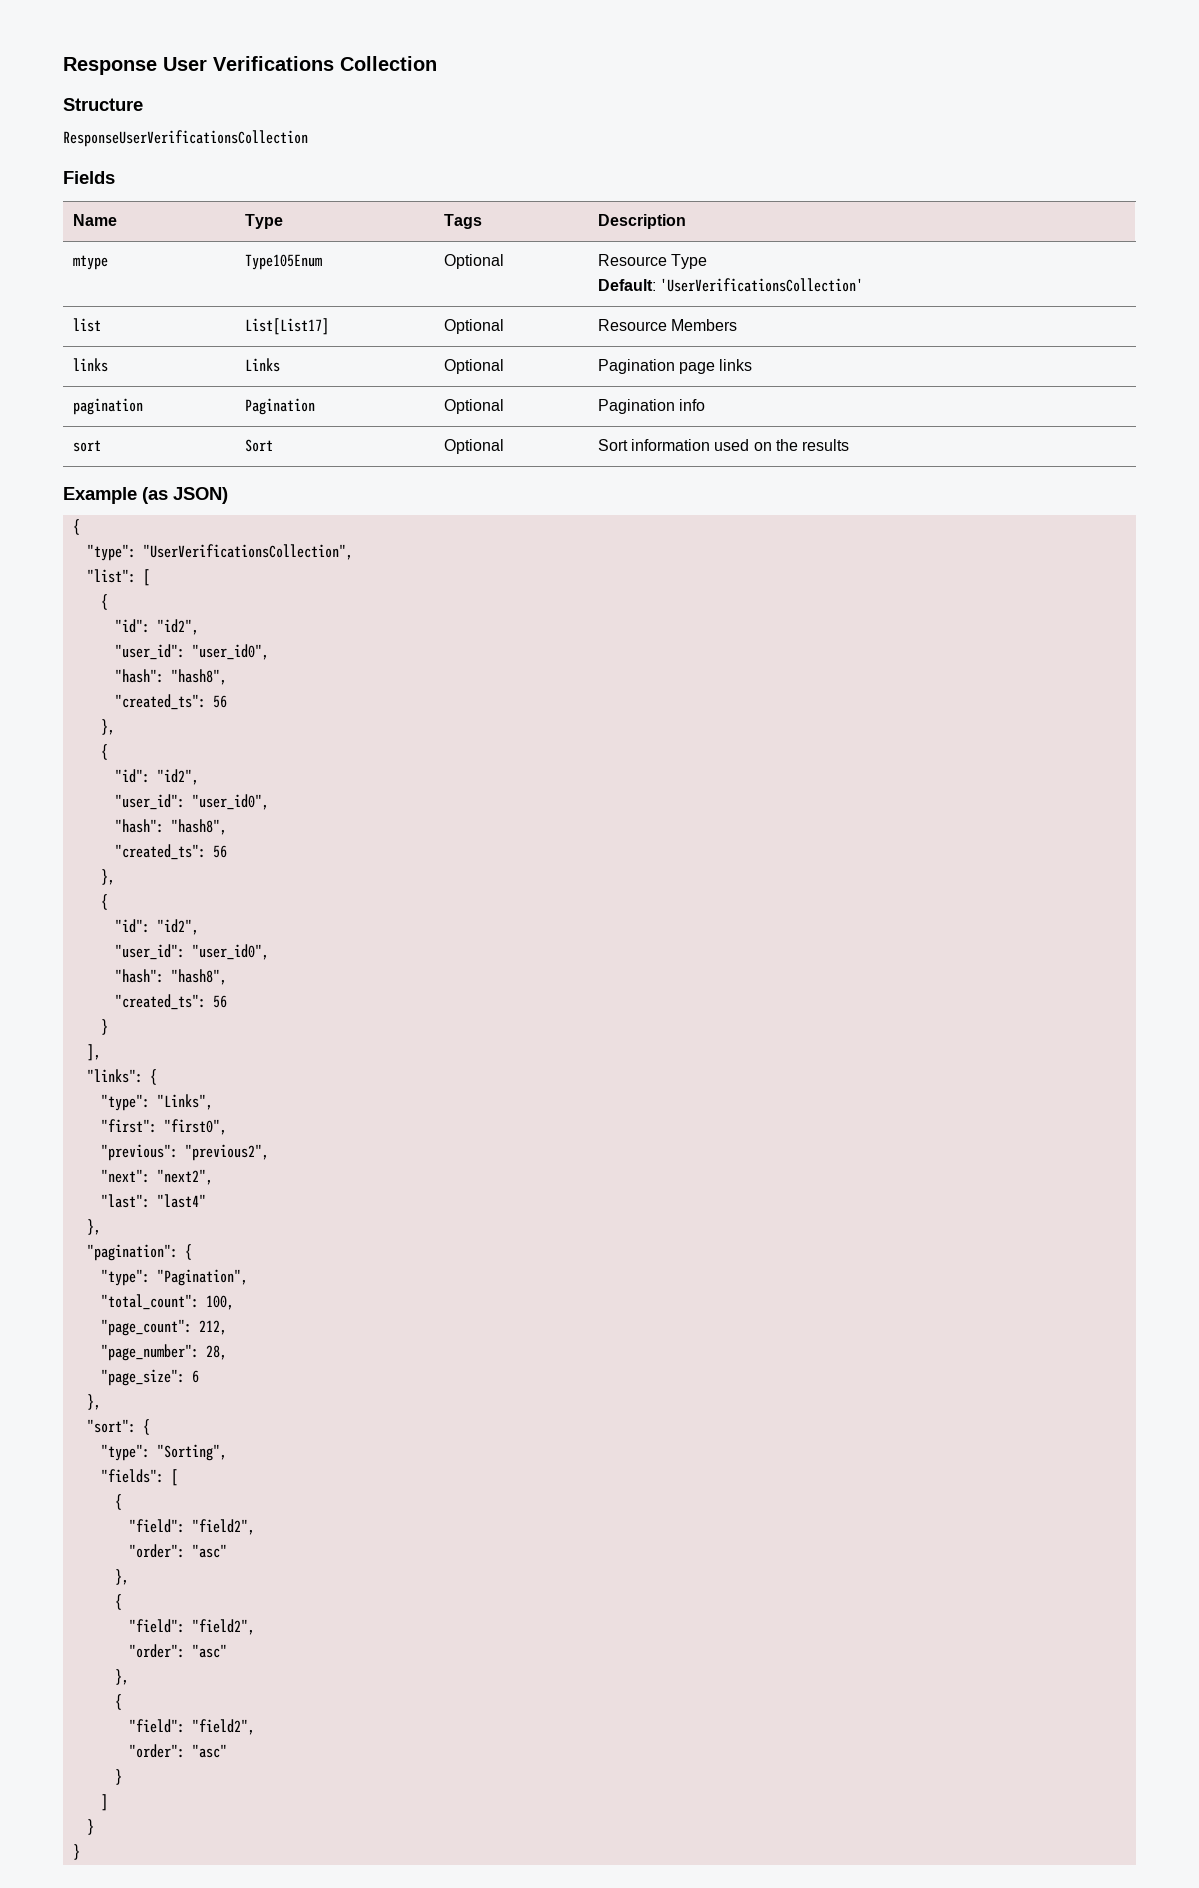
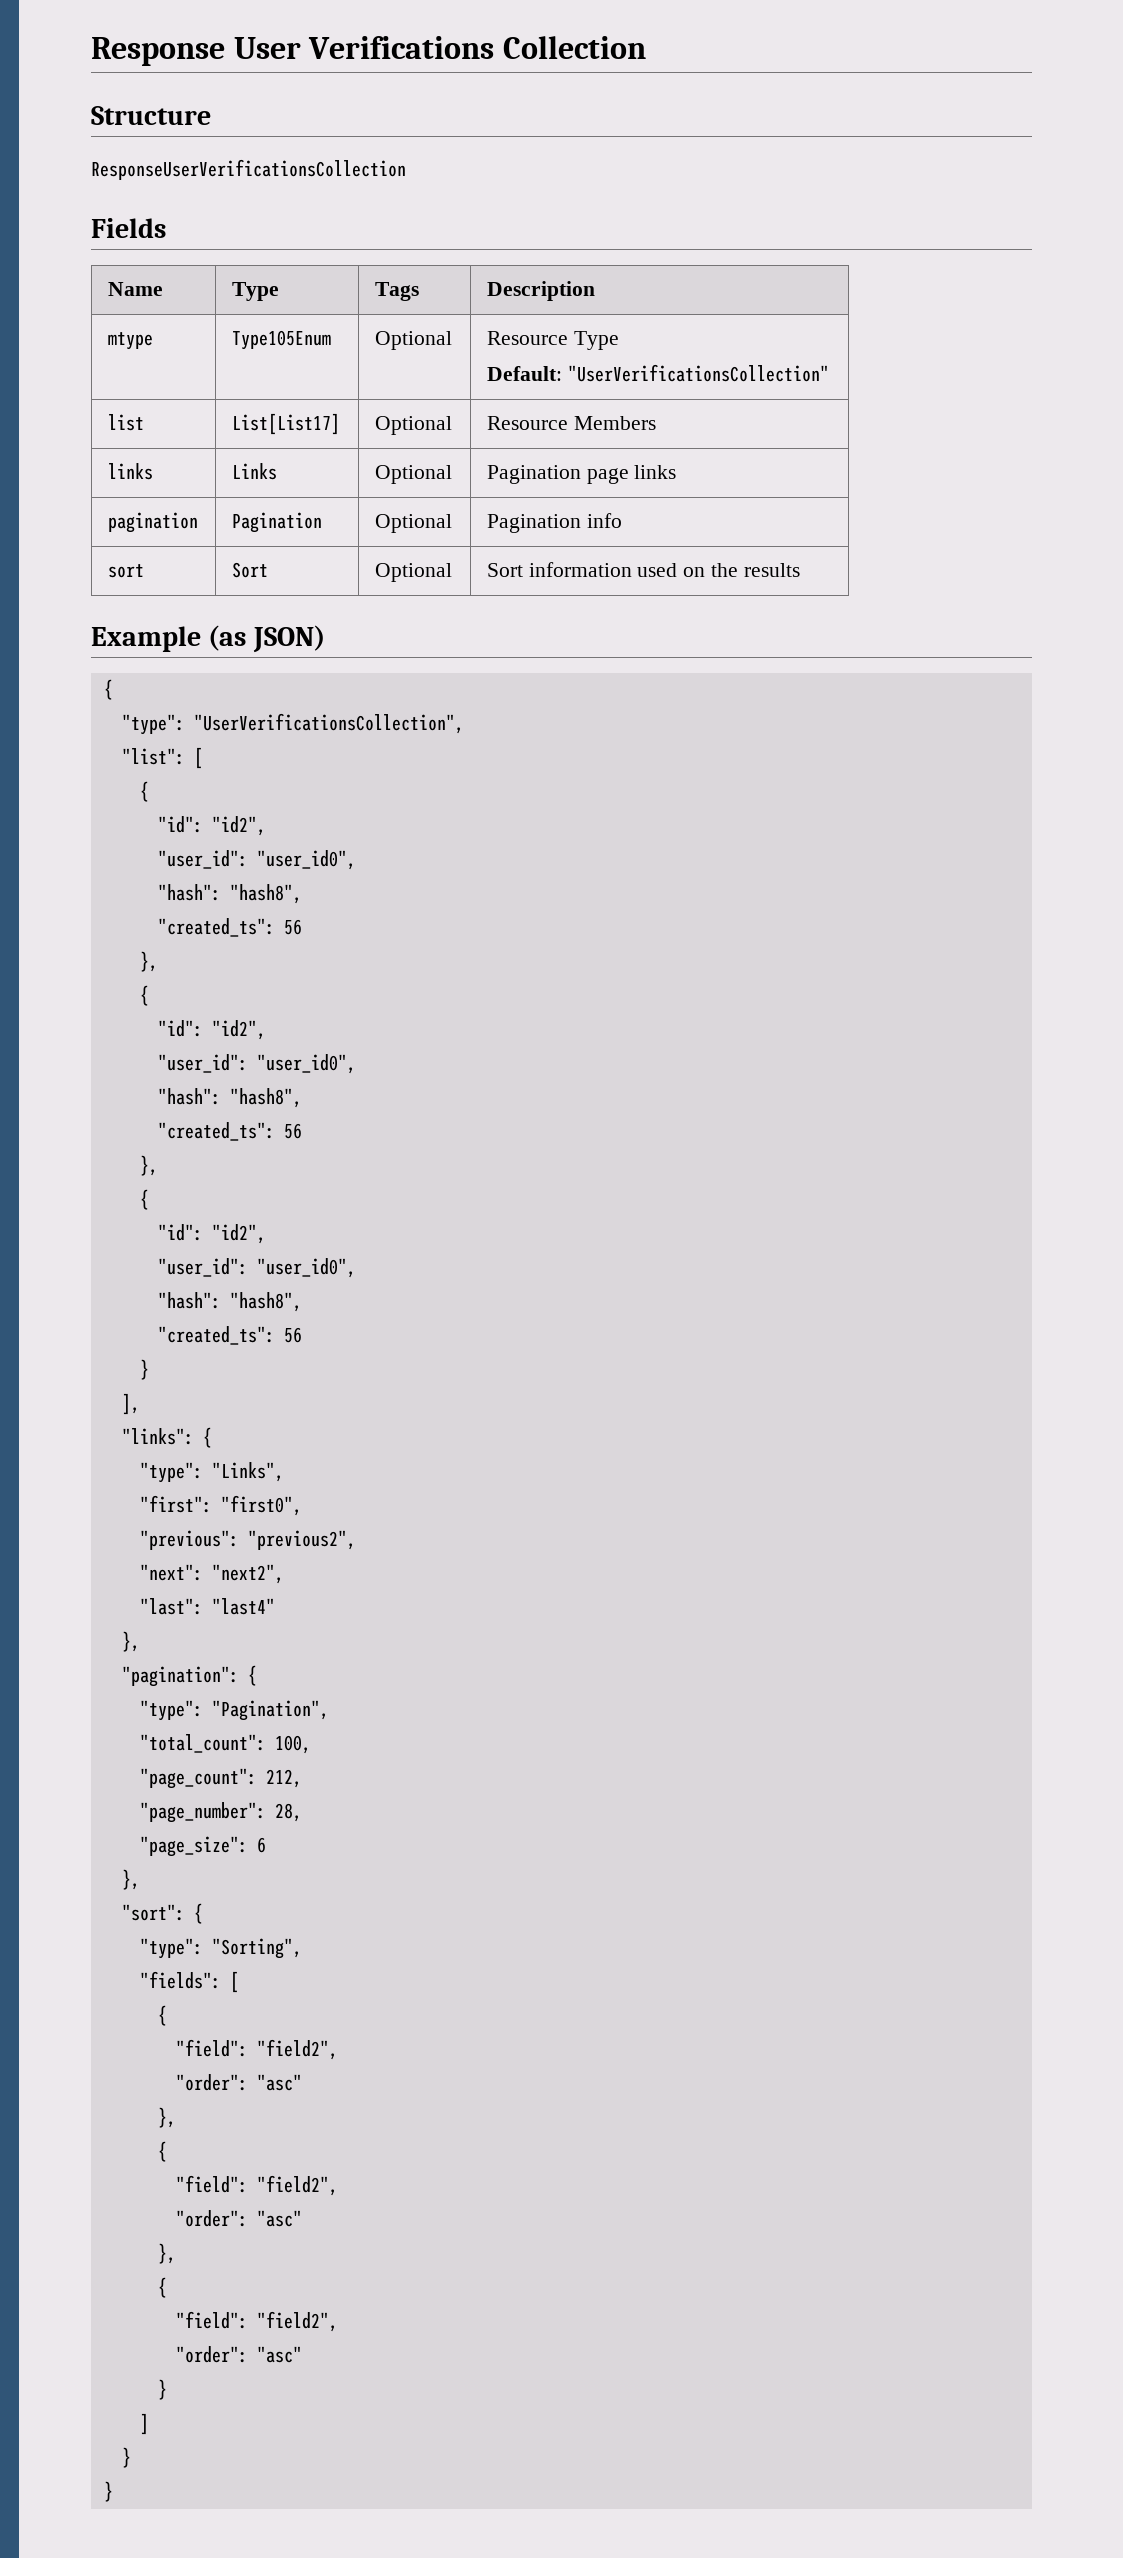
  mtype | Type105Enum | Optional | Resource Type
- Default: 'UserVerificationsCollection'
+ Default: "UserVerificationsCollection"

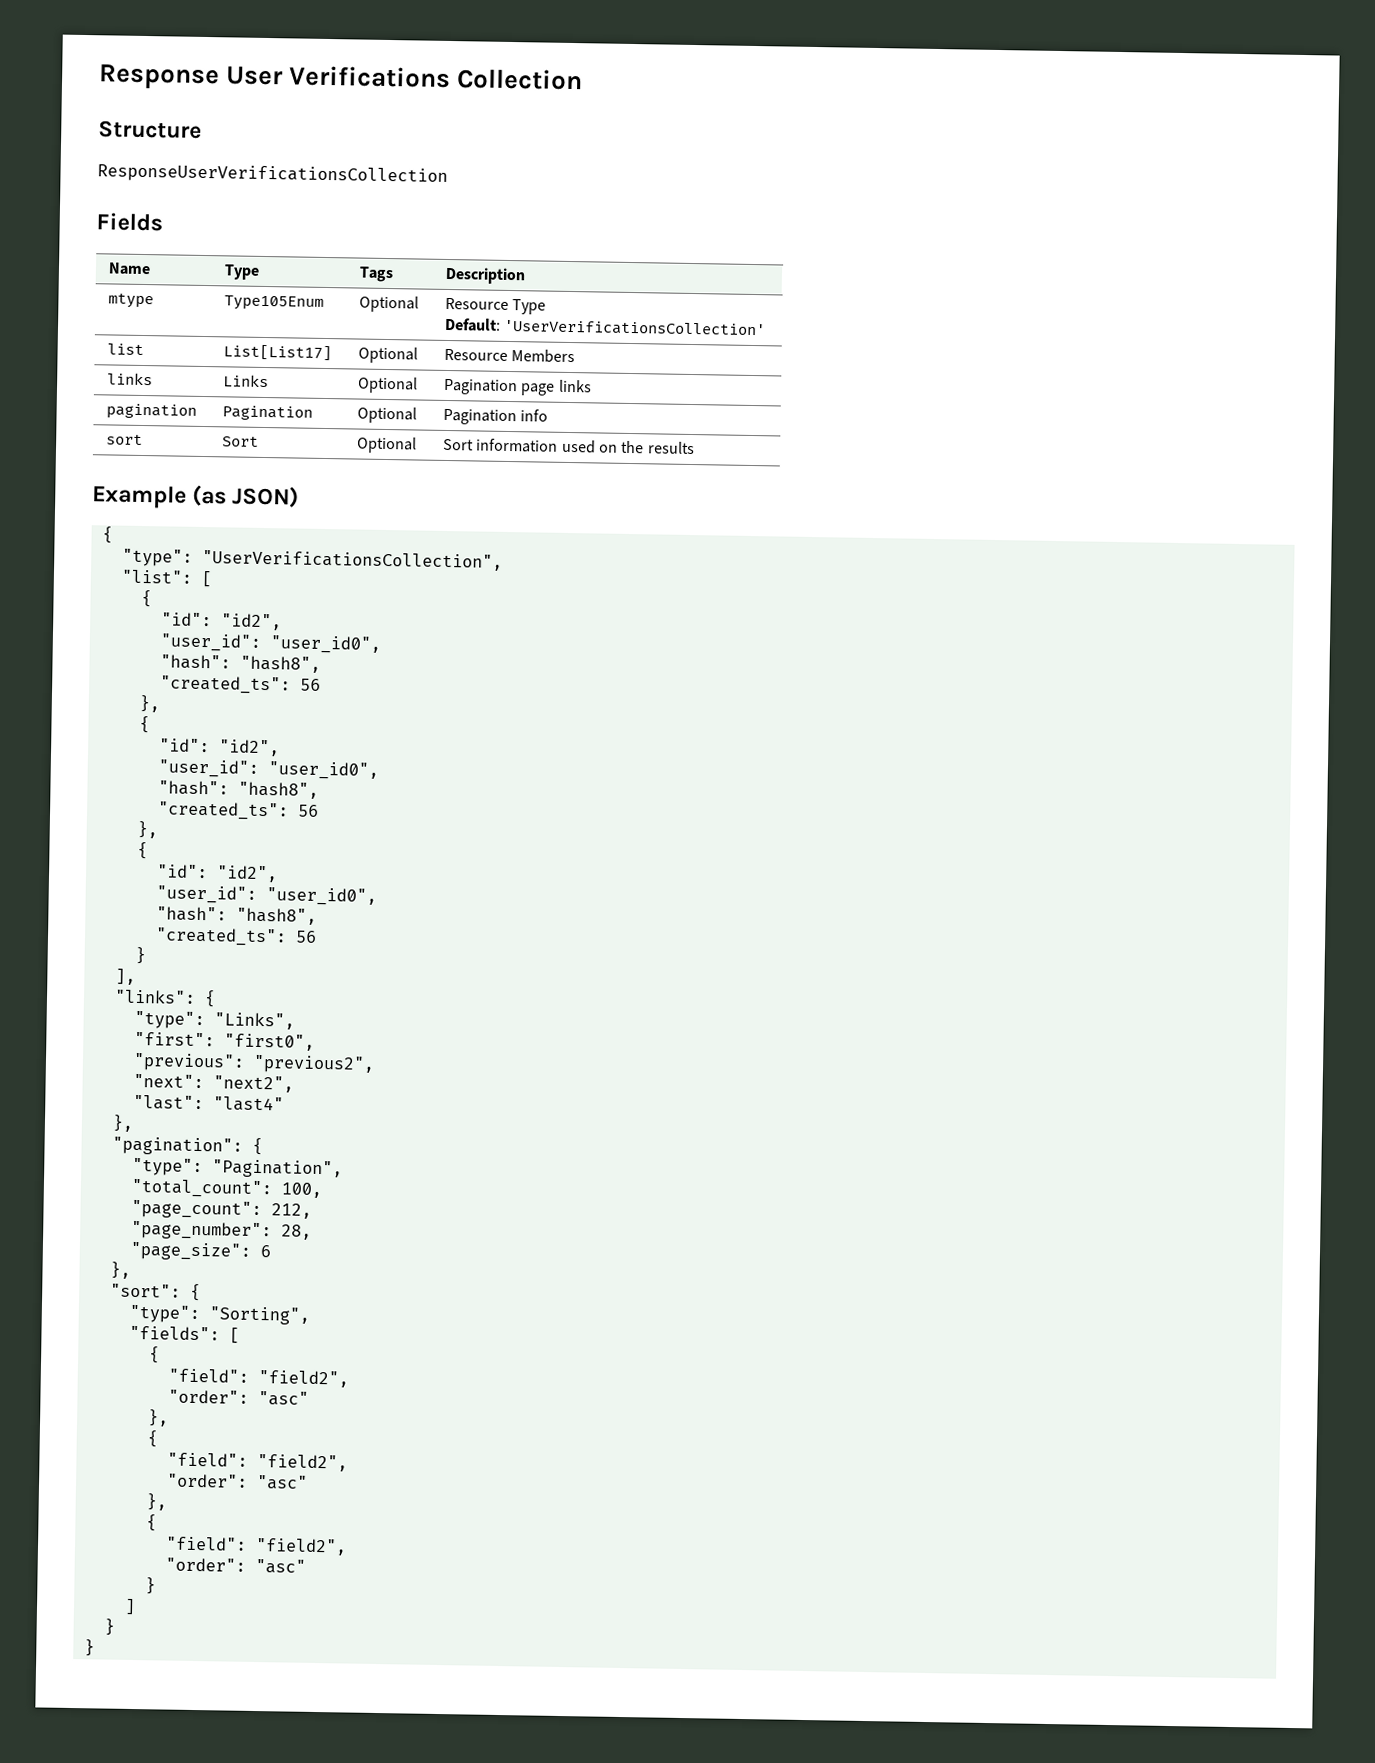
  mtype | Type105Enum | Optional | Resource Type
- Default: "UserVerificationsCollection"
+ Default: 'UserVerificationsCollection'

